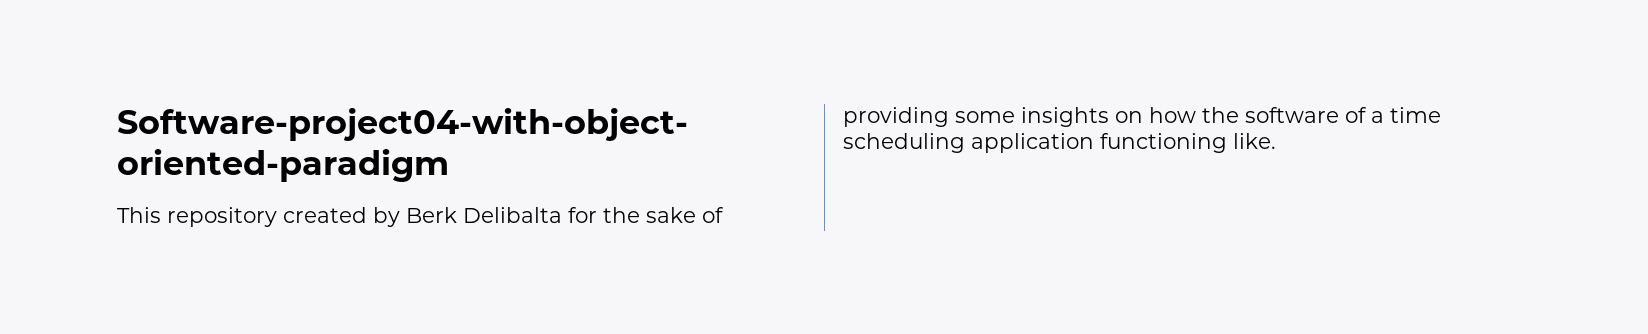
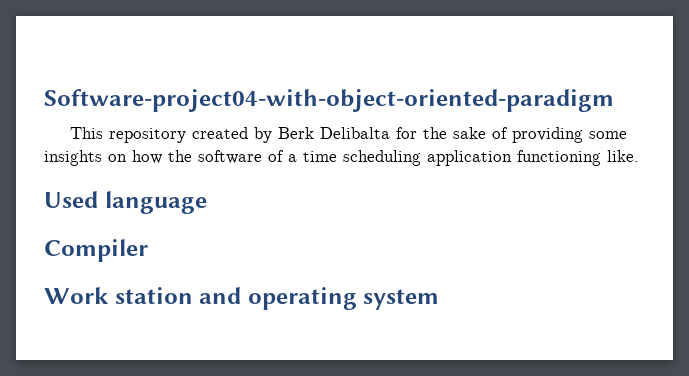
+ Used language
+ Compiler
+ Work station and operating system

